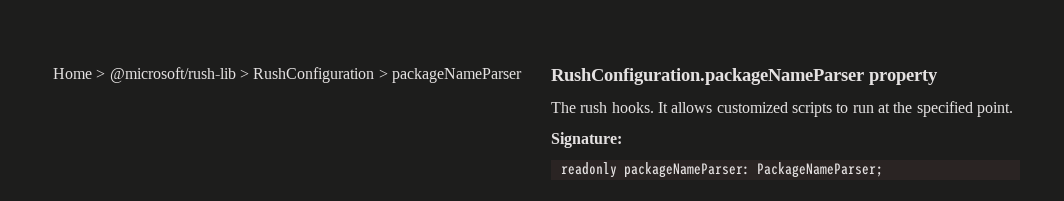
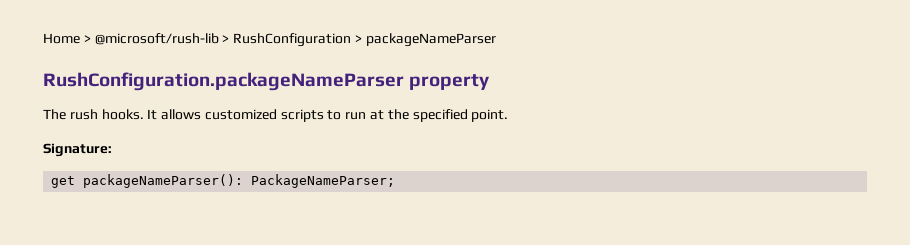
- readonly packageNameParser: PackageNameParser;
+ get packageNameParser(): PackageNameParser;

